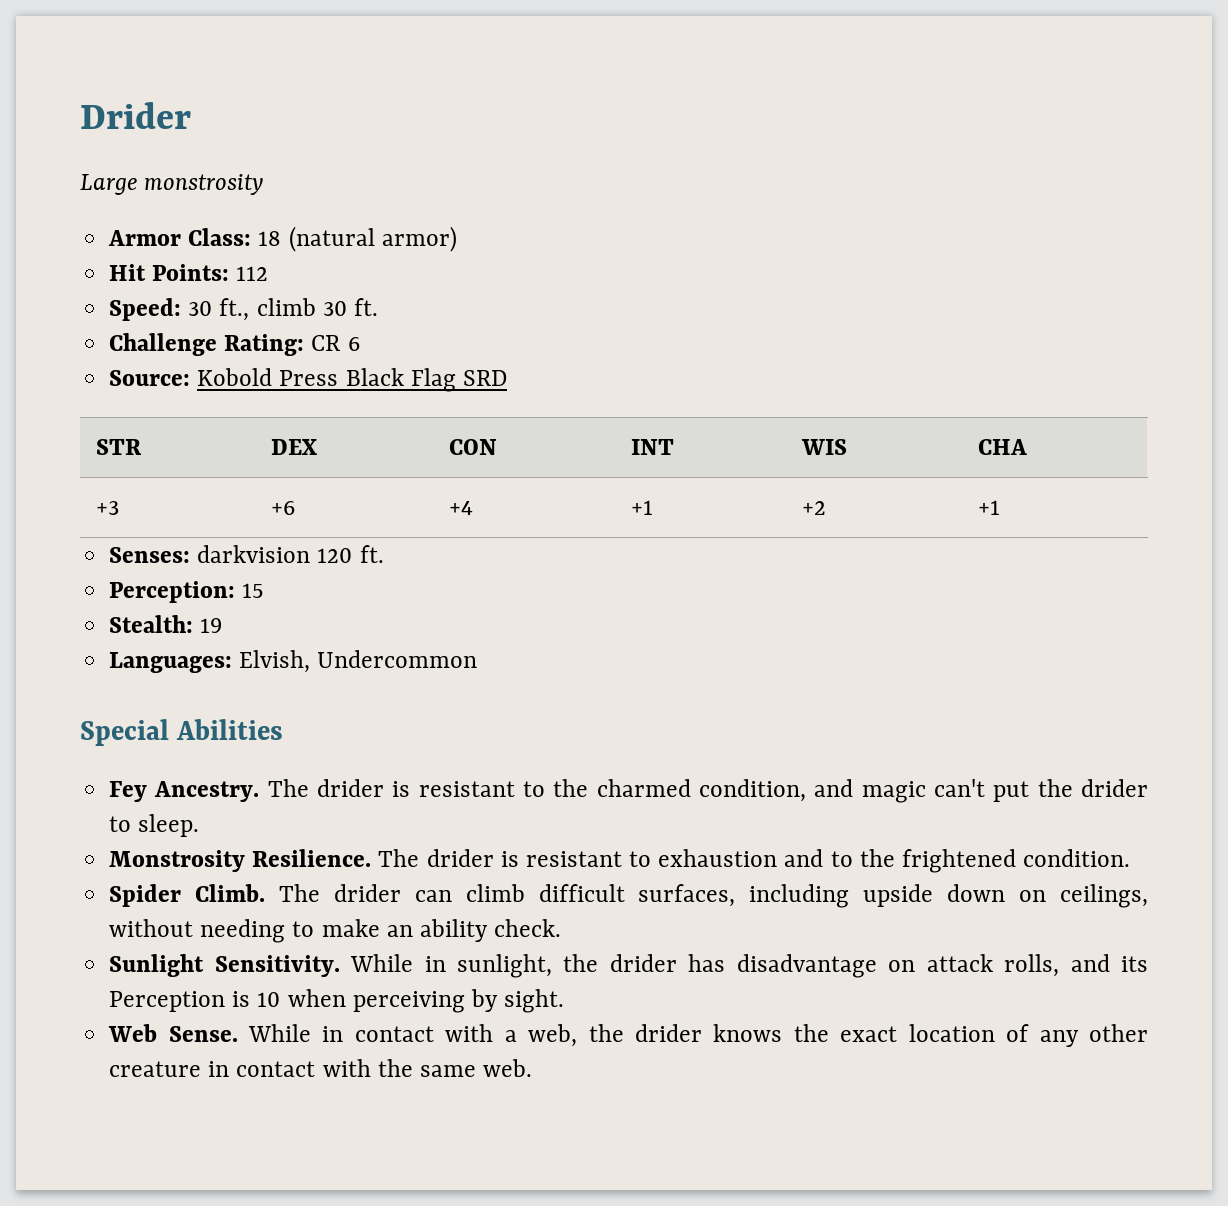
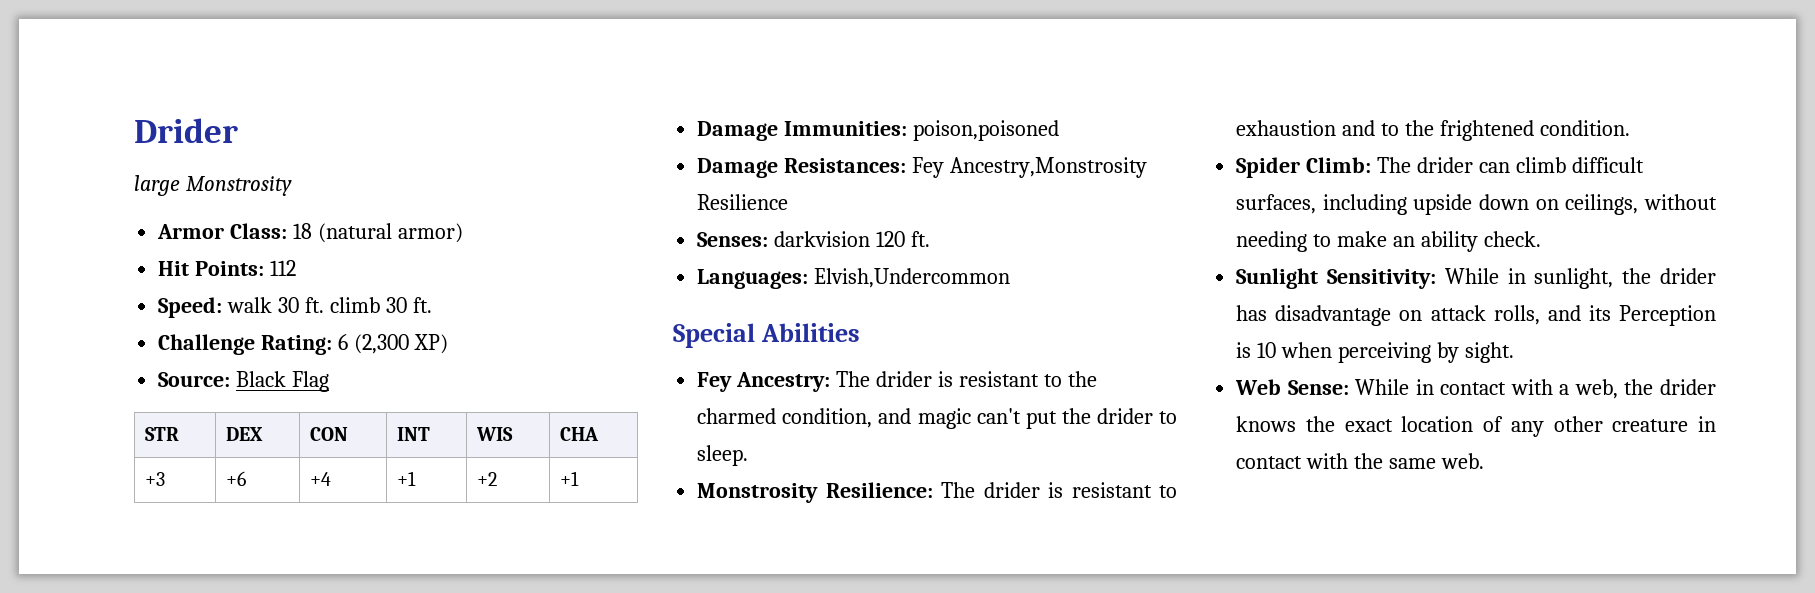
- Large monstrosity
+ large Monstrosity
- Speed: 30 ft., climb 30 ft.
+ Speed: walk 30 ft. climb 30 ft.
- Challenge Rating: CR 6
+ Challenge Rating: 6 (2,300 XP)
- Source: Kobold Press Black Flag SRD
+ Source: Black Flag
+ Damage Immunities: poison,poisoned
+ Damage Resistances: Fey Ancestry,Monstrosity Resilience
- Perception: 15
- Stealth: 19
- Languages: Elvish, Undercommon
+ Languages: Elvish,Undercommon
- Fey Ancestry. The drider is resistant to the charmed condition, and magic can't put the drider to sleep.
+ Fey Ancestry: The drider is resistant to the charmed condition, and magic can't put the drider to sleep.
- Monstrosity Resilience. The drider is resistant to exhaustion and to the frightened condition.
+ Monstrosity Resilience: The drider is resistant to exhaustion and to the frightened condition.
- Spider Climb. The drider can climb difficult surfaces, including upside down on ceilings, without needing to make an ability check.
+ Spider Climb: The drider can climb difficult surfaces, including upside down on ceilings, without needing to make an ability check.
- Sunlight Sensitivity. While in sunlight, the drider has disadvantage on attack rolls, and its Perception is 10 when perceiving by sight.
+ Sunlight Sensitivity: While in sunlight, the drider has disadvantage on attack rolls, and its Perception is 10 when perceiving by sight.
- Web Sense. While in contact with a web, the drider knows the exact location of any other creature in contact with the same web.
+ Web Sense: While in contact with a web, the drider knows the exact location of any other creature in contact with the same web.

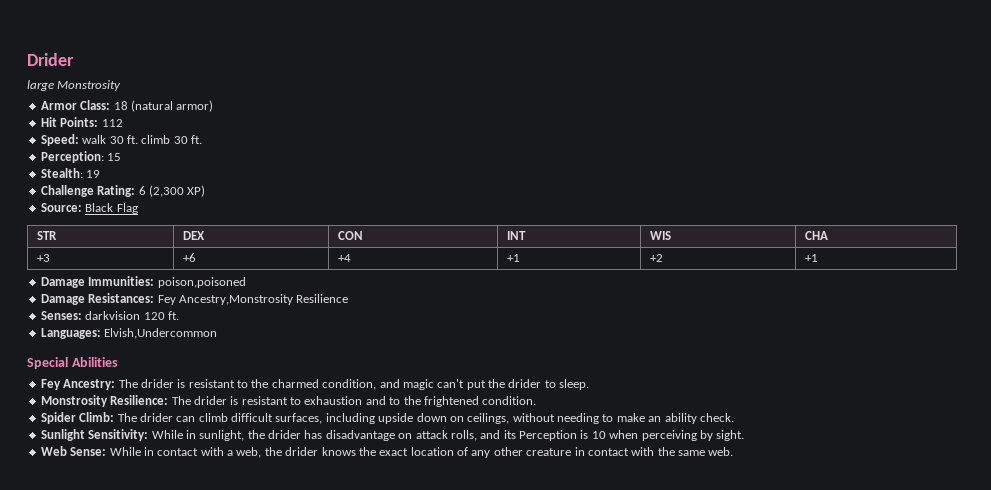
+ Perception: 15
+ Stealth: 19

